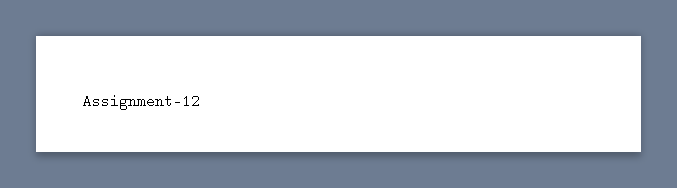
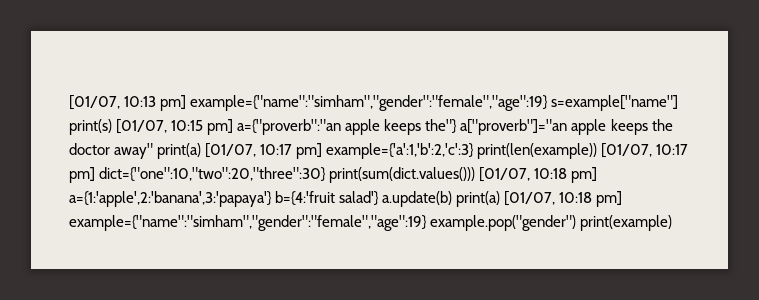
- Assignment-12
+ [01/07, 10:13 pm] example={"name":"simham","gender":"female","age":19} s=example["name"] print(s) [01/07, 10:15 pm] a={"proverb":"an apple keeps the"} a["proverb"]="an apple keeps the doctor away" print(a) [01/07, 10:17 pm] example={'a':1,'b':2,'c':3} print(len(example)) [01/07, 10:17 pm] dict={"one":10,"two":20,"three":30} print(sum(dict.values())) [01/07, 10:18 pm] a={1:'apple',2:'banana',3:'papaya'} b={4:'fruit salad'} a.update(b) print(a) [01/07, 10:18 pm] example={"name":"simham","gender":"female","age":19} example.pop("gender") print(example)

